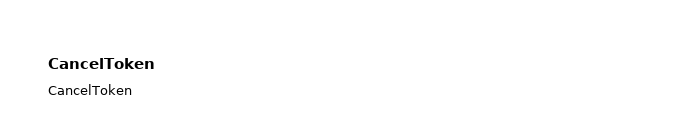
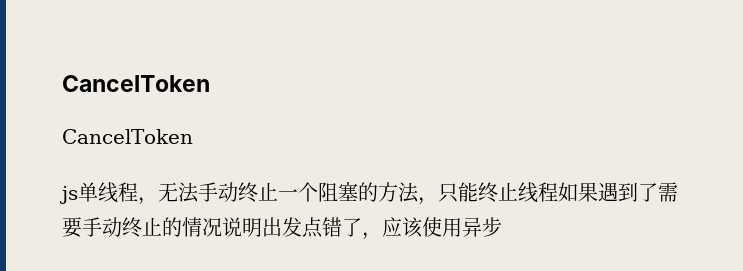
+ js单线程，无法手动终止一个阻塞的方法，只能终止线程如果遇到了需要手动终止的情况说明出发点错了，应该使用异步

